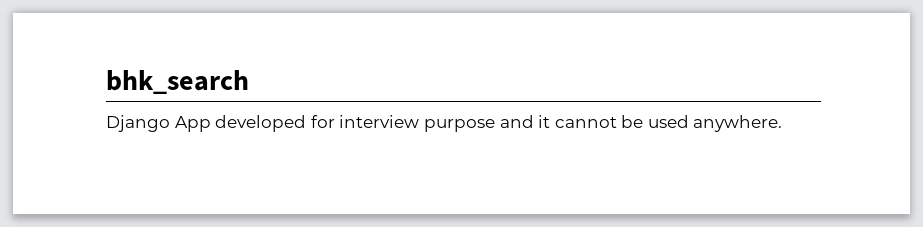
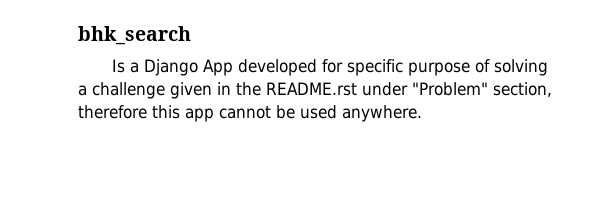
- Django App developed for interview purpose and it cannot be used anywhere.
+ Is a Django App developed for specific purpose of solving a challenge given in the README.rst under "Problem" section, therefore this app cannot be used anywhere.

